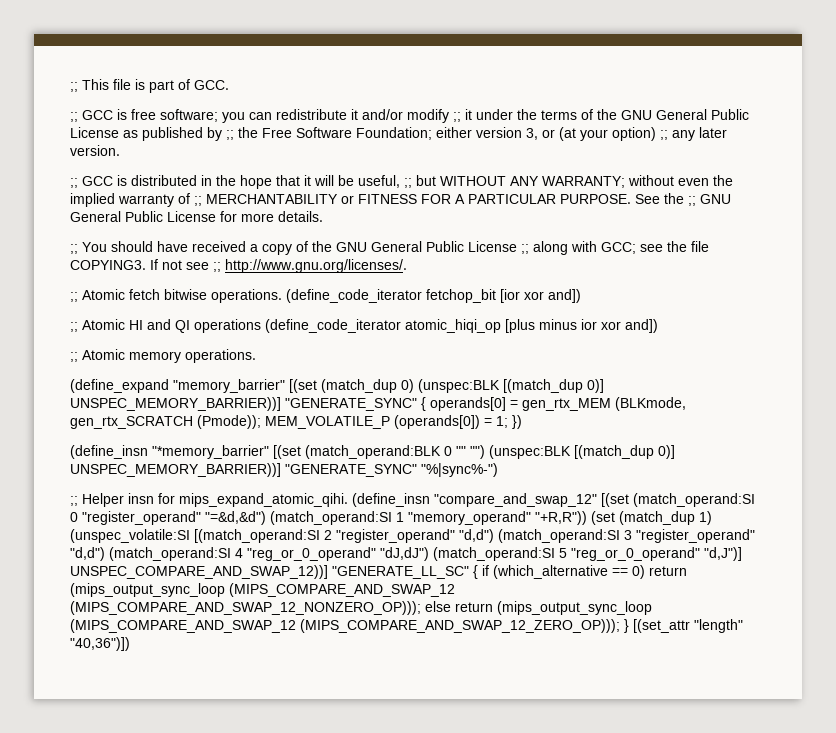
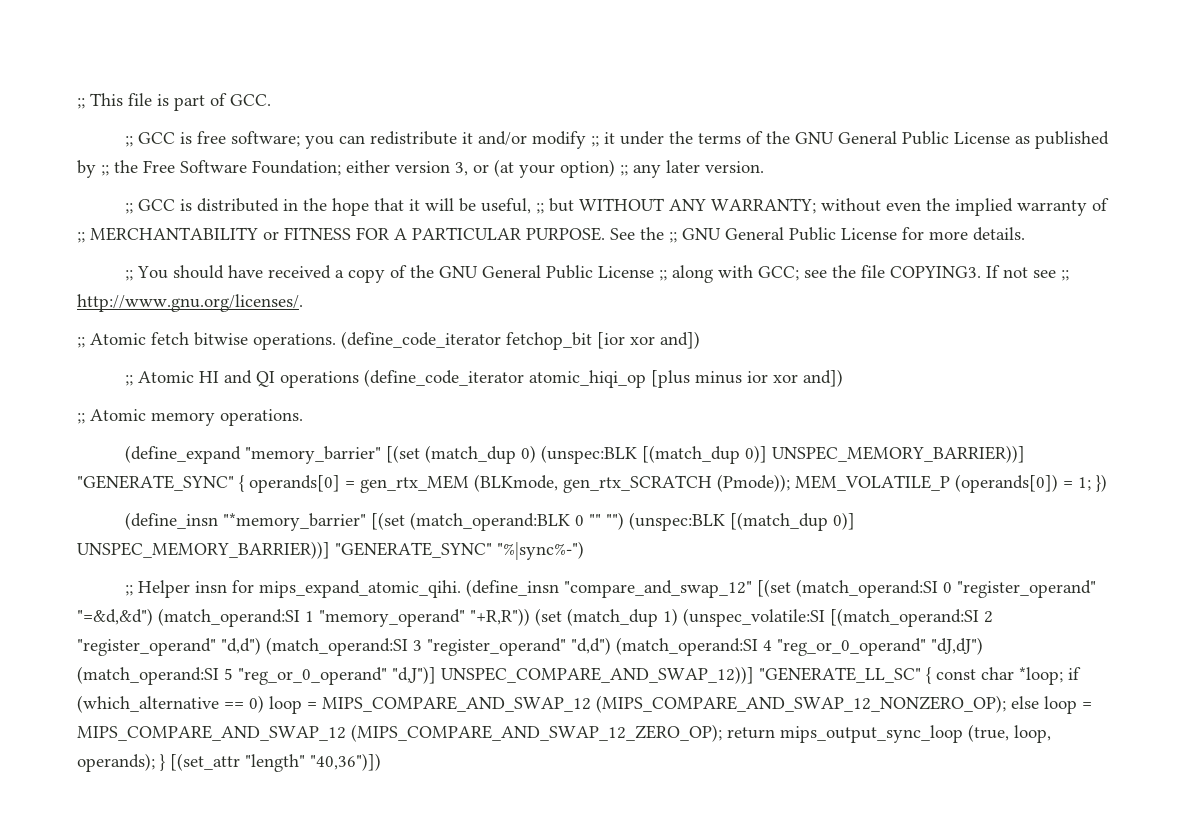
- (define_insn "compare_and_swap_12" [(set (match_operand:SI 0 "register_operand" "=&d,&d") (match_operand:SI 1 "memory_operand" "+R,R")) (set (match_dup 1) (unspec_volatile:SI [(match_operand:SI 2 "register_operand" "d,d") (match_operand:SI 3 "register_operand" "d,d") (match_operand:SI 4 "reg_or_0_operand" "dJ,dJ") (match_operand:SI 5 "reg_or_0_operand" "d,J")] UNSPEC_COMPARE_AND_SWAP_12))] "GENERATE_LL_SC" { if (which_alternative == 0) return (mips_output_sync_loop (MIPS_COMPARE_AND_SWAP_12 (MIPS_COMPARE_AND_SWAP_12_NONZERO_OP))); else return (mips_output_sync_loop (MIPS_COMPARE_AND_SWAP_12 (MIPS_COMPARE_AND_SWAP_12_ZERO_OP))); } [(set_attr "length" "40,36")])
+ (define_insn "compare_and_swap_12" [(set (match_operand:SI 0 "register_operand" "=&d,&d") (match_operand:SI 1 "memory_operand" "+R,R")) (set (match_dup 1) (unspec_volatile:SI [(match_operand:SI 2 "register_operand" "d,d") (match_operand:SI 3 "register_operand" "d,d") (match_operand:SI 4 "reg_or_0_operand" "dJ,dJ") (match_operand:SI 5 "reg_or_0_operand" "d,J")] UNSPEC_COMPARE_AND_SWAP_12))] "GENERATE_LL_SC" { const char *loop; if (which_alternative == 0) loop = MIPS_COMPARE_AND_SWAP_12 (MIPS_COMPARE_AND_SWAP_12_NONZERO_OP); else loop = MIPS_COMPARE_AND_SWAP_12 (MIPS_COMPARE_AND_SWAP_12_ZERO_OP); return mips_output_sync_loop (true, loop, operands); } [(set_attr "length" "40,36")])

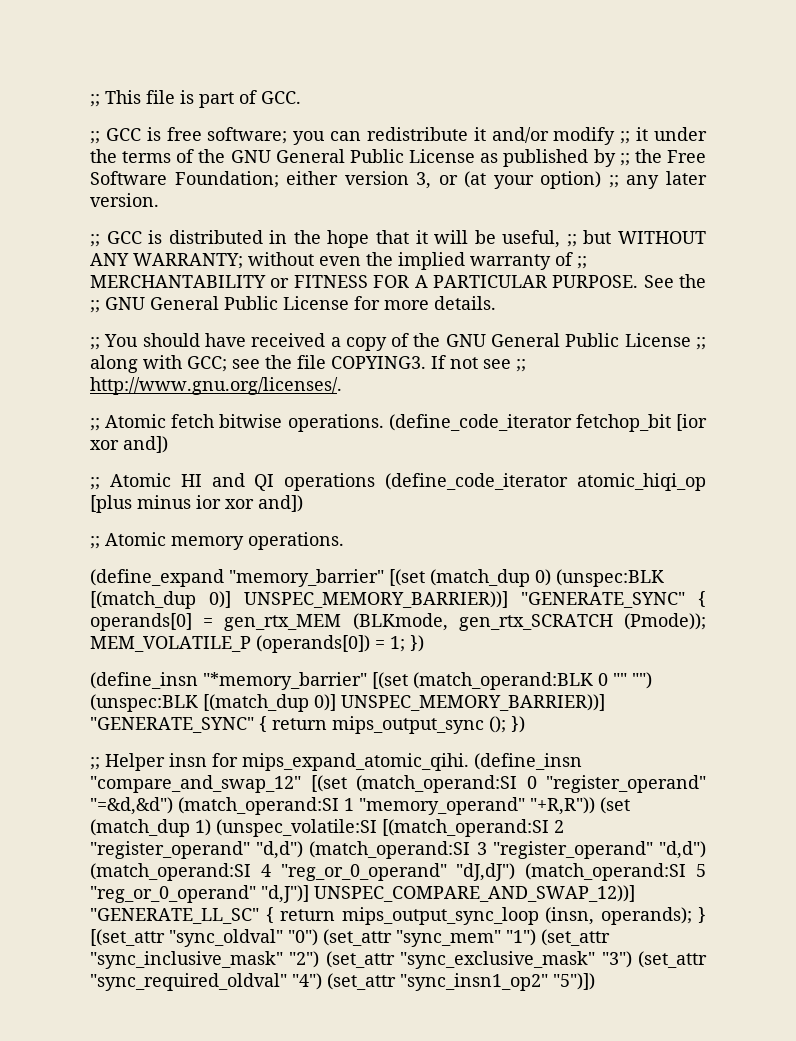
- (define_insn "*memory_barrier" [(set (match_operand:BLK 0 "" "") (unspec:BLK [(match_dup 0)] UNSPEC_MEMORY_BARRIER))] "GENERATE_SYNC" "%|sync%-")
+ (define_insn "*memory_barrier" [(set (match_operand:BLK 0 "" "") (unspec:BLK [(match_dup 0)] UNSPEC_MEMORY_BARRIER))] "GENERATE_SYNC" { return mips_output_sync (); })
- (define_insn "compare_and_swap_12" [(set (match_operand:SI 0 "register_operand" "=&d,&d") (match_operand:SI 1 "memory_operand" "+R,R")) (set (match_dup 1) (unspec_volatile:SI [(match_operand:SI 2 "register_operand" "d,d") (match_operand:SI 3 "register_operand" "d,d") (match_operand:SI 4 "reg_or_0_operand" "dJ,dJ") (match_operand:SI 5 "reg_or_0_operand" "d,J")] UNSPEC_COMPARE_AND_SWAP_12))] "GENERATE_LL_SC" { const char *loop; if (which_alternative == 0) loop = MIPS_COMPARE_AND_SWAP_12 (MIPS_COMPARE_AND_SWAP_12_NONZERO_OP); else loop = MIPS_COMPARE_AND_SWAP_12 (MIPS_COMPARE_AND_SWAP_12_ZERO_OP); return mips_output_sync_loop (true, loop, operands); } [(set_attr "length" "40,36")])
+ (define_insn "compare_and_swap_12" [(set (match_operand:SI 0 "register_operand" "=&d,&d") (match_operand:SI 1 "memory_operand" "+R,R")) (set (match_dup 1) (unspec_volatile:SI [(match_operand:SI 2 "register_operand" "d,d") (match_operand:SI 3 "register_operand" "d,d") (match_operand:SI 4 "reg_or_0_operand" "dJ,dJ") (match_operand:SI 5 "reg_or_0_operand" "d,J")] UNSPEC_COMPARE_AND_SWAP_12))] "GENERATE_LL_SC" { return mips_output_sync_loop (insn, operands); } [(set_attr "sync_oldval" "0") (set_attr "sync_mem" "1") (set_attr "sync_inclusive_mask" "2") (set_attr "sync_exclusive_mask" "3") (set_attr "sync_required_oldval" "4") (set_attr "sync_insn1_op2" "5")])

